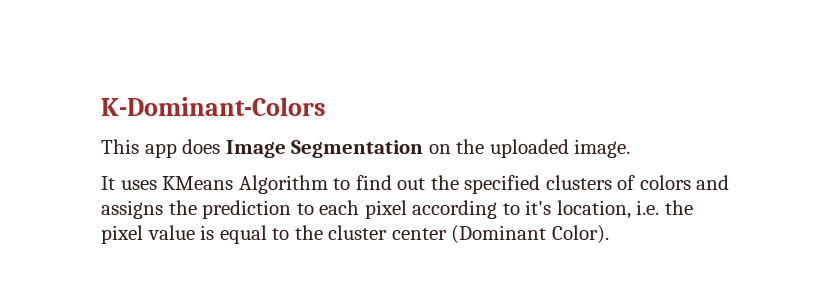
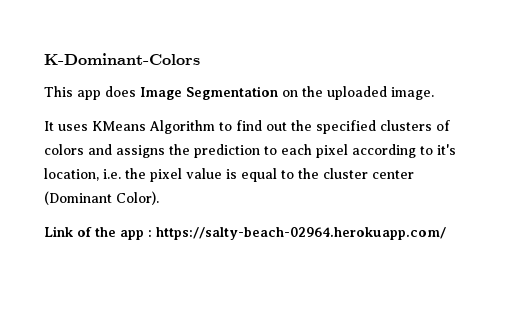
+ Link of the app : https://salty-beach-02964.herokuapp.com/

